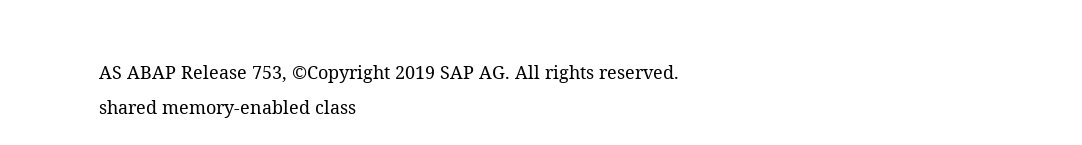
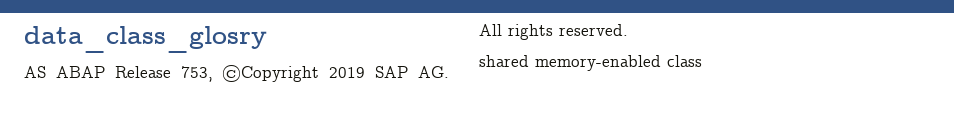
+ data_class_glosry

